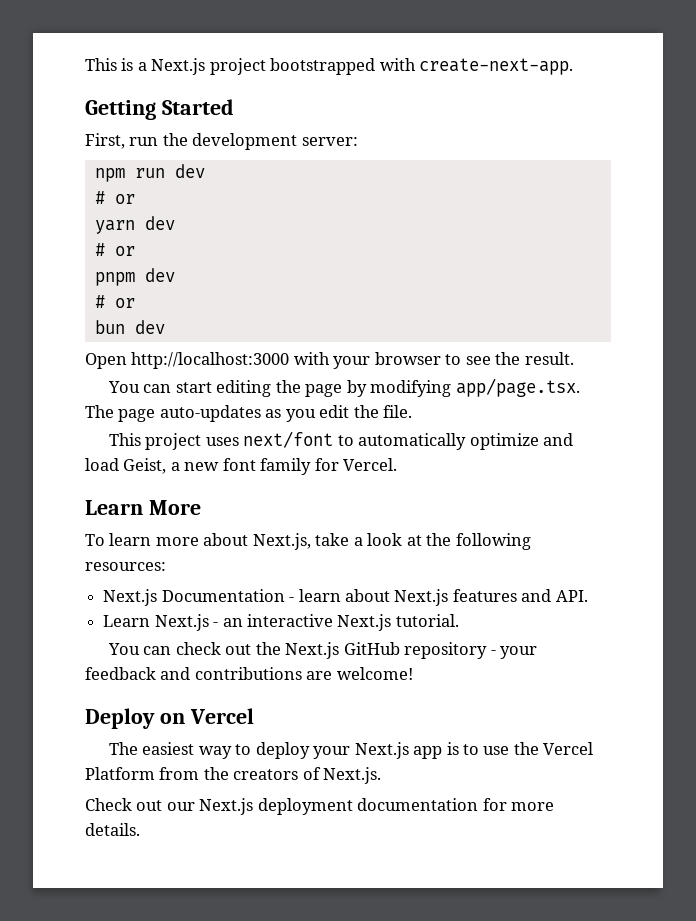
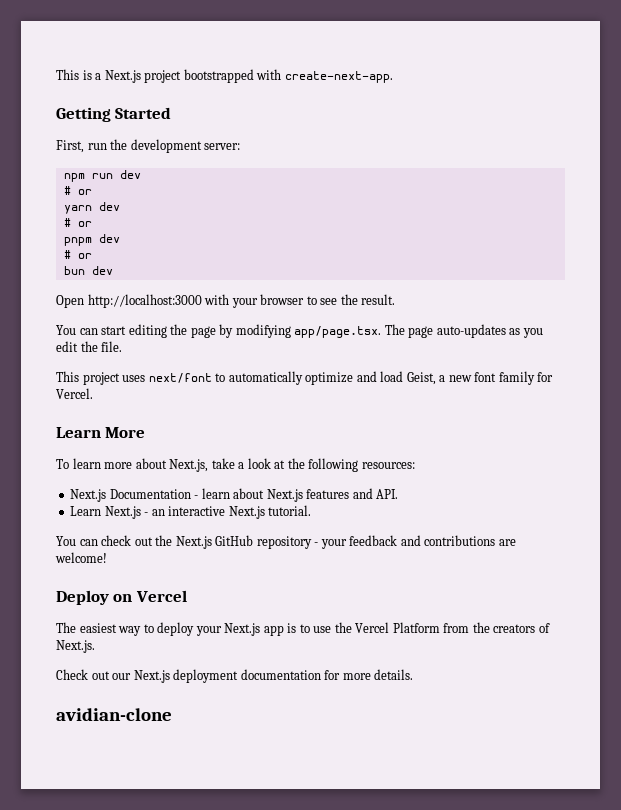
+ avidian-clone

